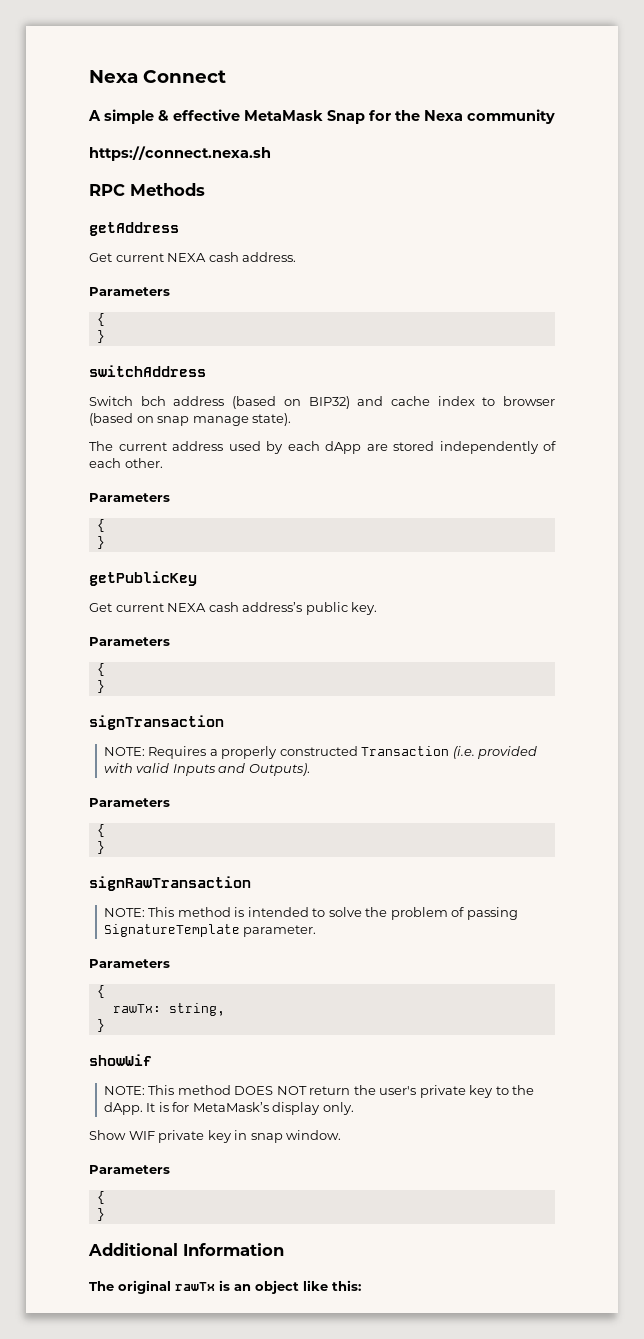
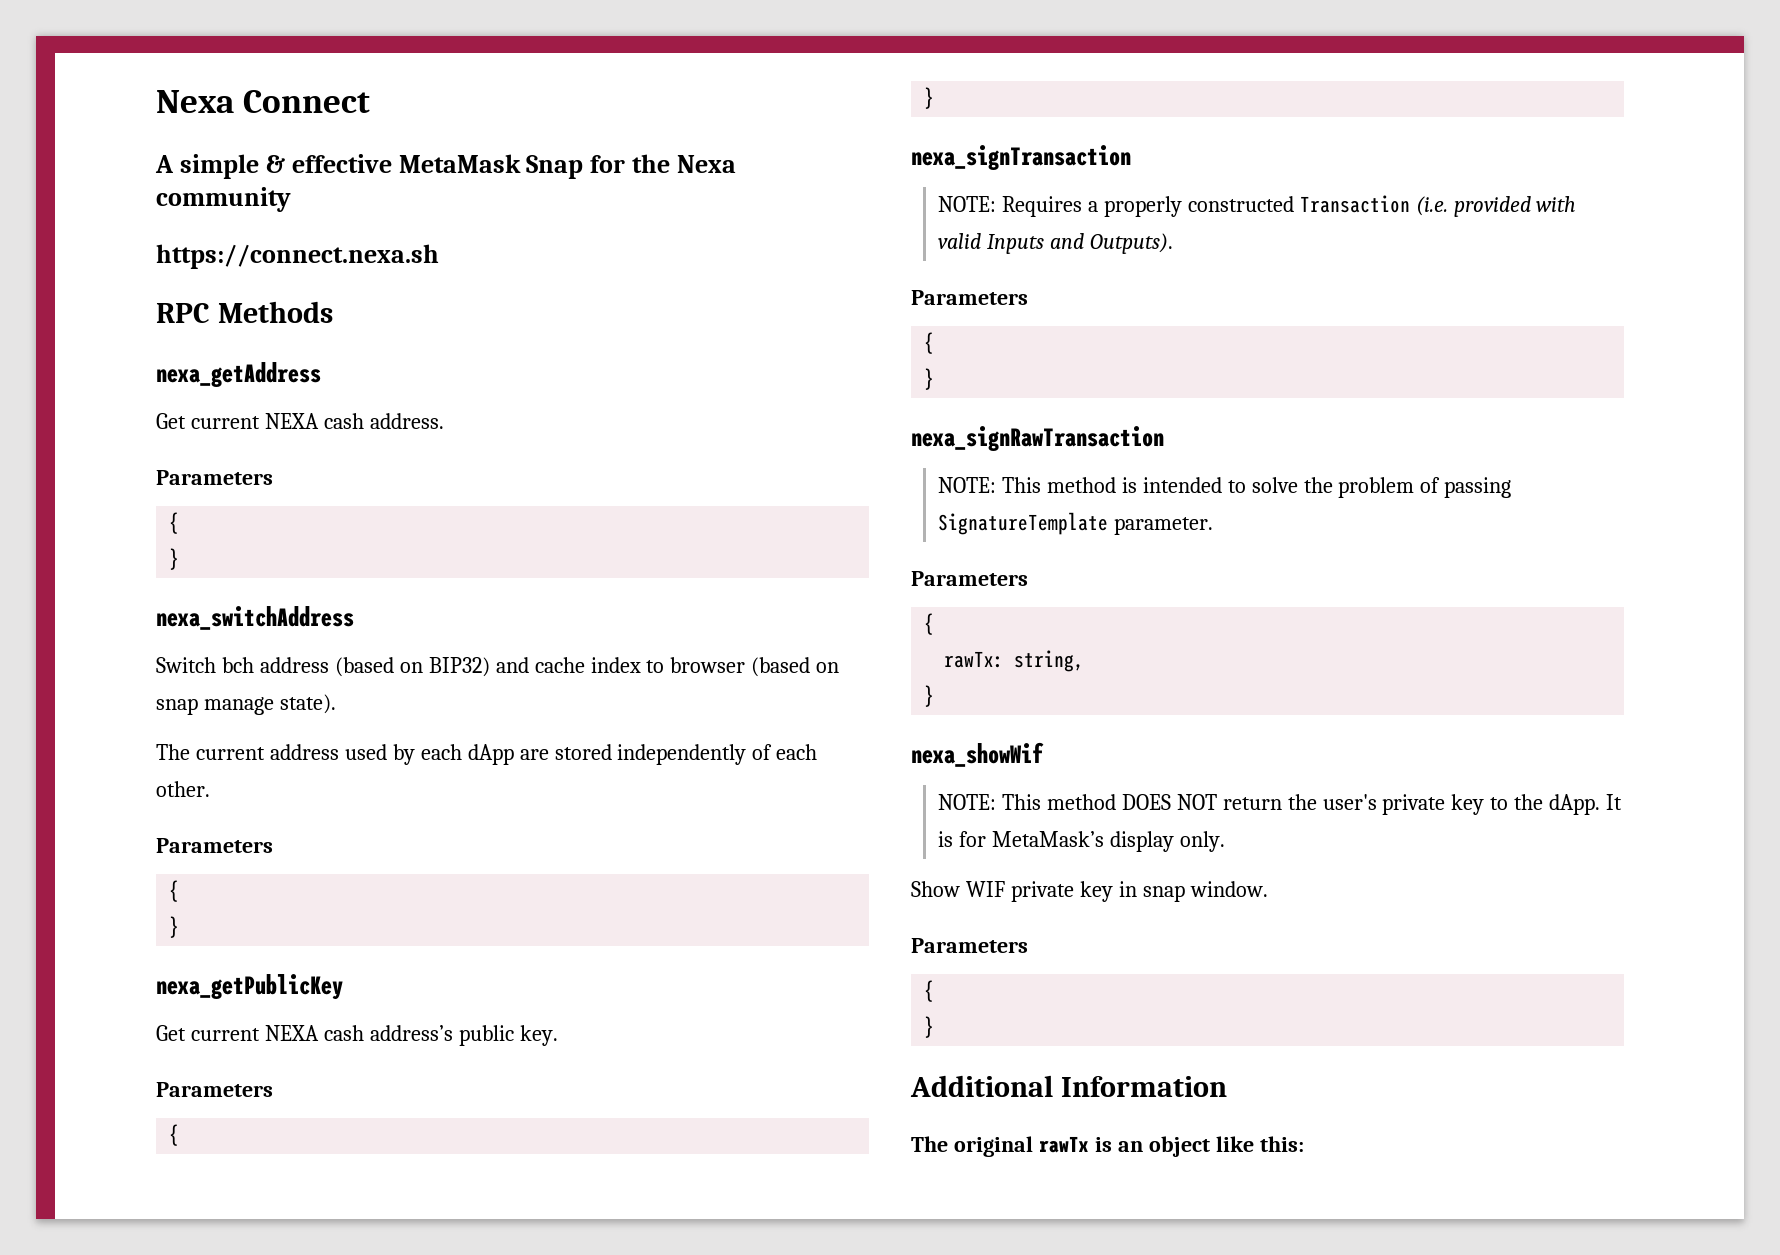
- getAddress
+ nexa_getAddress
- switchAddress
+ nexa_switchAddress
- getPublicKey
+ nexa_getPublicKey
- signTransaction
+ nexa_signTransaction
- signRawTransaction
+ nexa_signRawTransaction
- showWif
+ nexa_showWif

